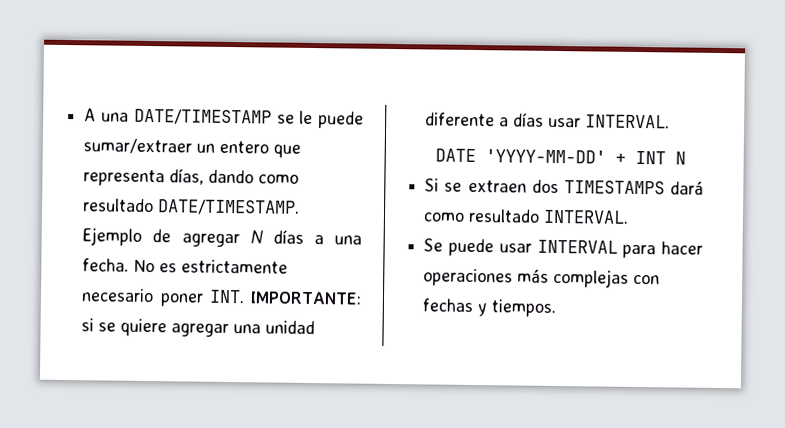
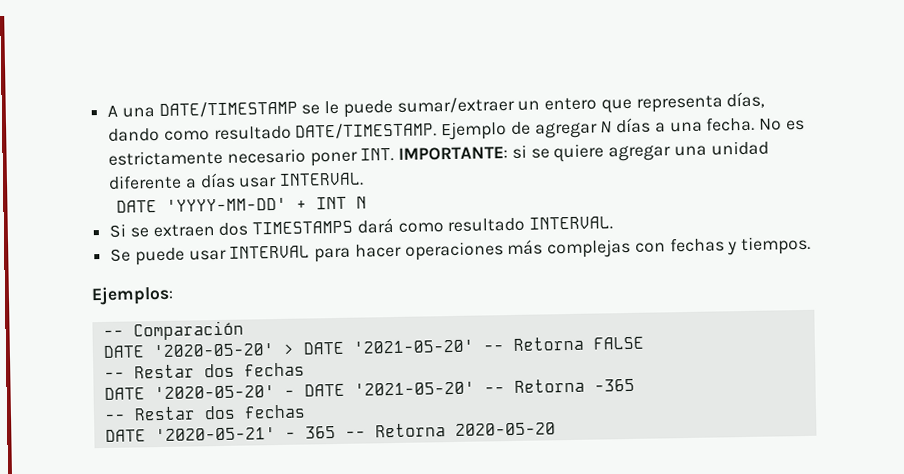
+ Ejemplos:
+ -- Comparación
+ DATE '2020-05-20' > DATE '2021-05-20' -- Retorna FALSE
+ -- Restar dos fechas
+ DATE '2020-05-20' - DATE '2021-05-20' -- Retorna -365
+ -- Restar dos fechas
+ DATE '2020-05-21' - 365 -- Retorna 2020-05-20

